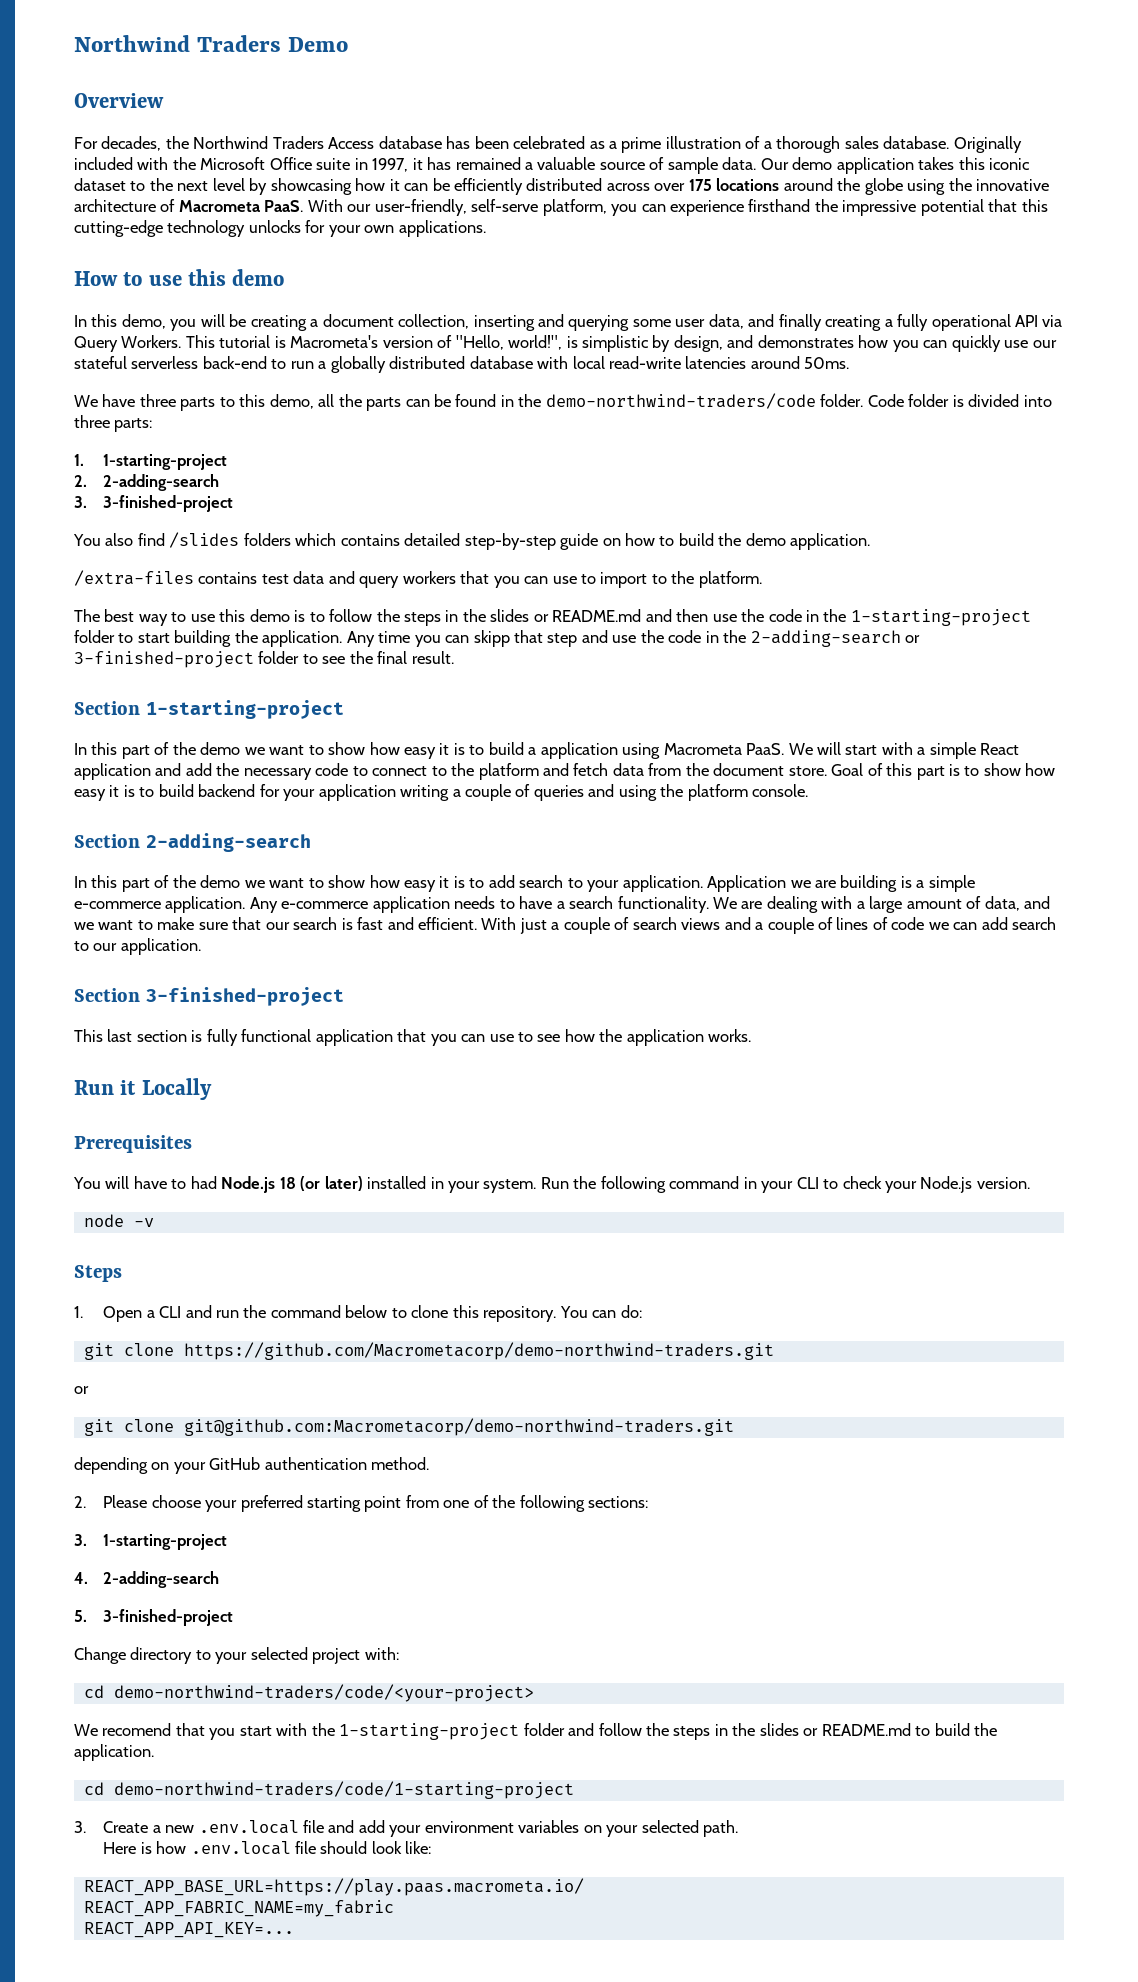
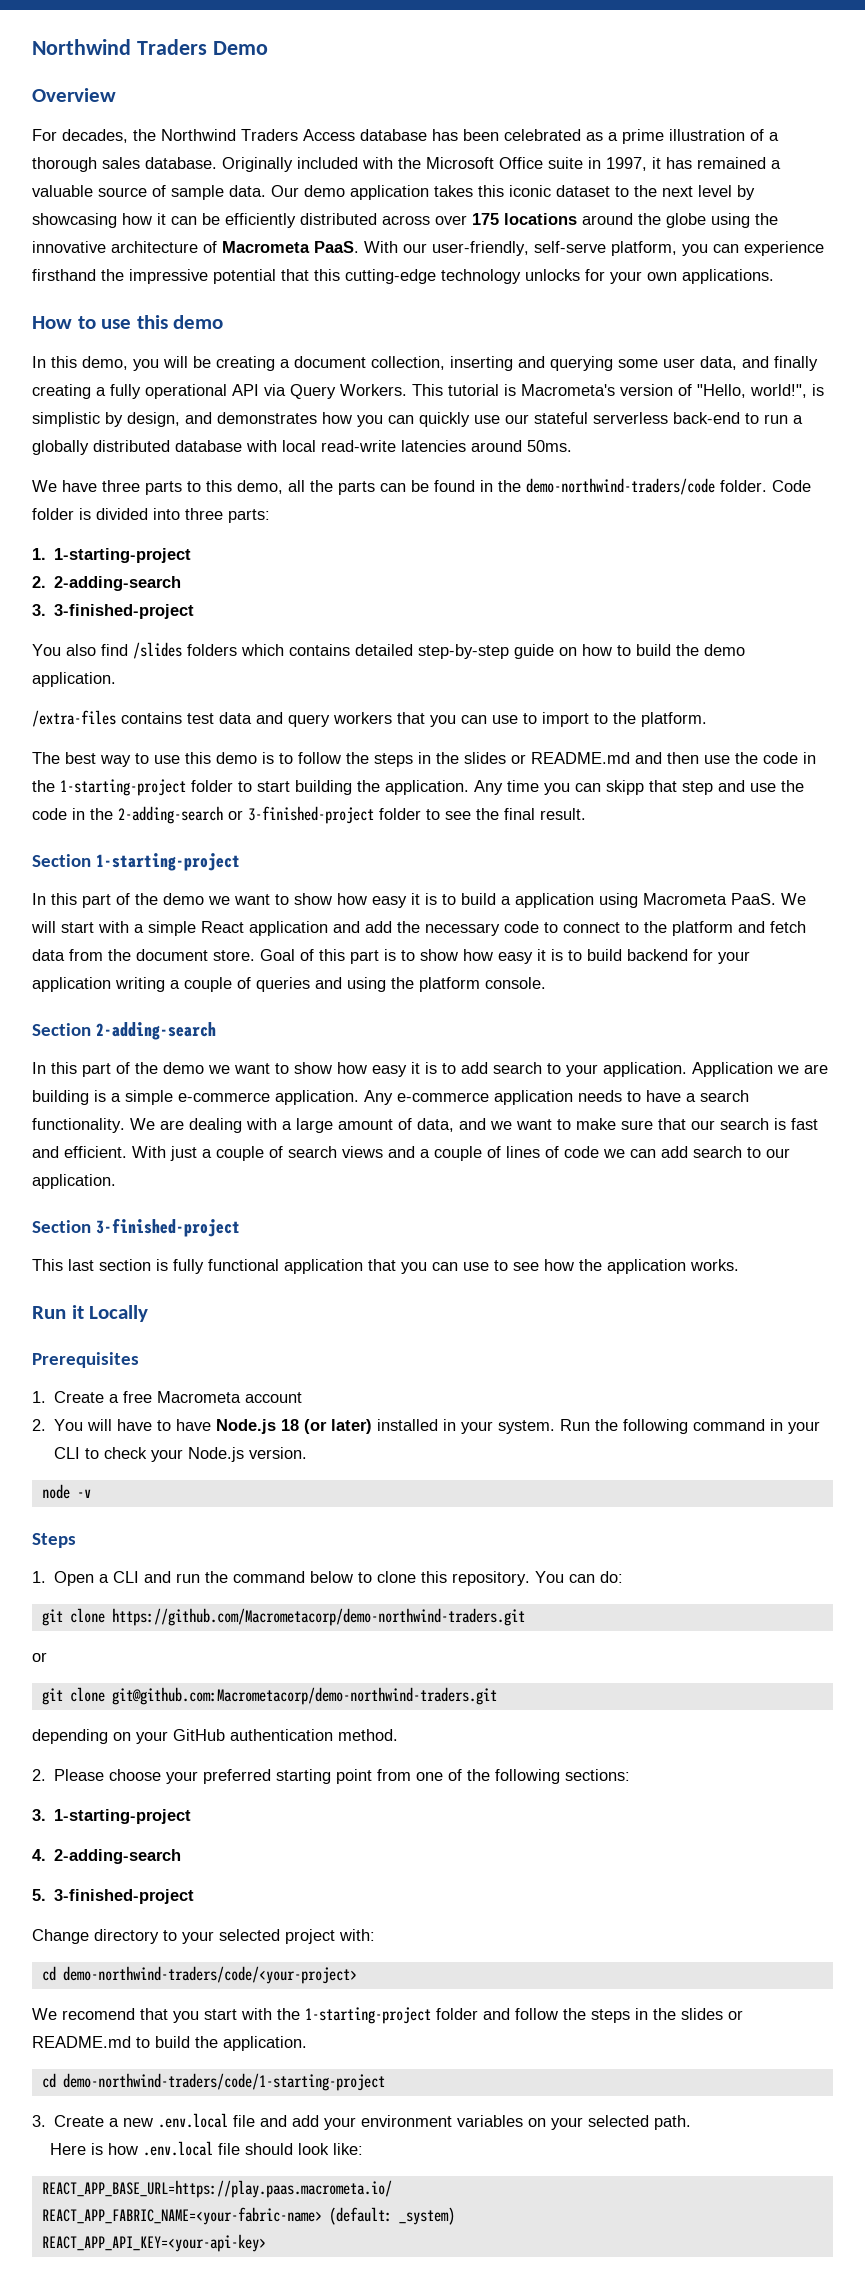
- You will have to had Node.js 18 (or later) installed in your system.
+ 1. Create a free Macrometa account
+ 2. You will have to have Node.js 18 (or later) installed in your system.
- REACT_APP_FABRIC_NAME=my_fabric
- REACT_APP_API_KEY=...
+ REACT_APP_FABRIC_NAME=<your-fabric-name> (default: _system)
+ REACT_APP_API_KEY=<your-api-key>

